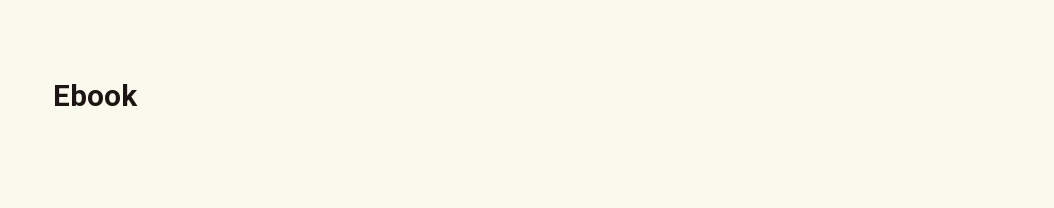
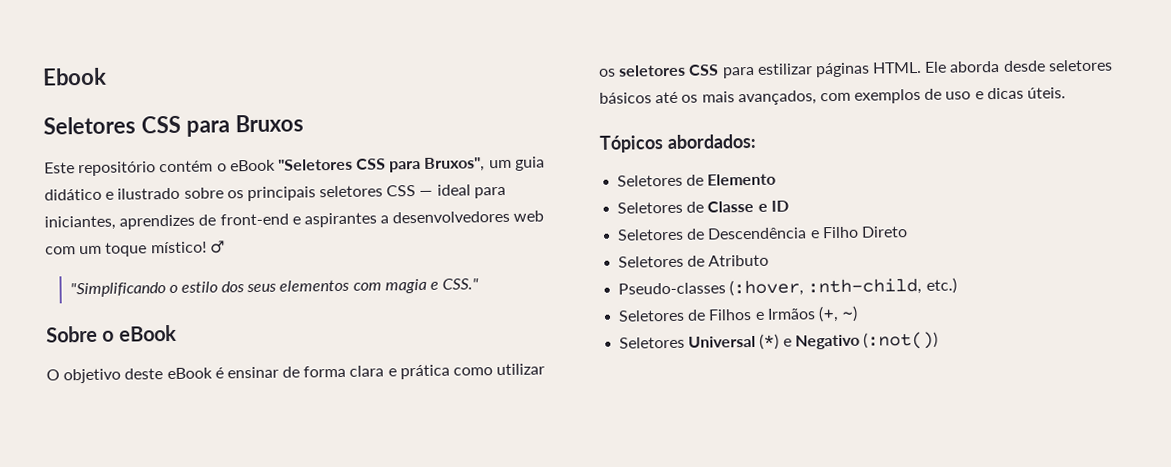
+ Seletores CSS para Bruxos
+ Este repositório contém o eBook "Seletores CSS para Bruxos", um guia didático e ilustrado sobre os principais seletores CSS — ideal para iniciantes, aprendizes de front-end e aspirantes a desenvolvedores web com um toque místico! ♂
+ "Simplificando o estilo dos seus elementos com magia e CSS."
+ Sobre o eBook
+ O objetivo deste eBook é ensinar de forma clara e prática como utilizar os seletores CSS para estilizar páginas HTML. Ele aborda desde seletores básicos até os mais avançados, com exemplos de uso e dicas úteis.
+ Tópicos abordados:
+ Seletores de Elemento
+ Seletores de Classe e ID
+ Seletores de Descendência e Filho Direto
+ Seletores de Atributo
+ Pseudo-classes (:hover, :nth-child, etc.)
+ Seletores de Filhos e Irmãos (+, ~)
+ Seletores Universal (*) e Negativo (:not())

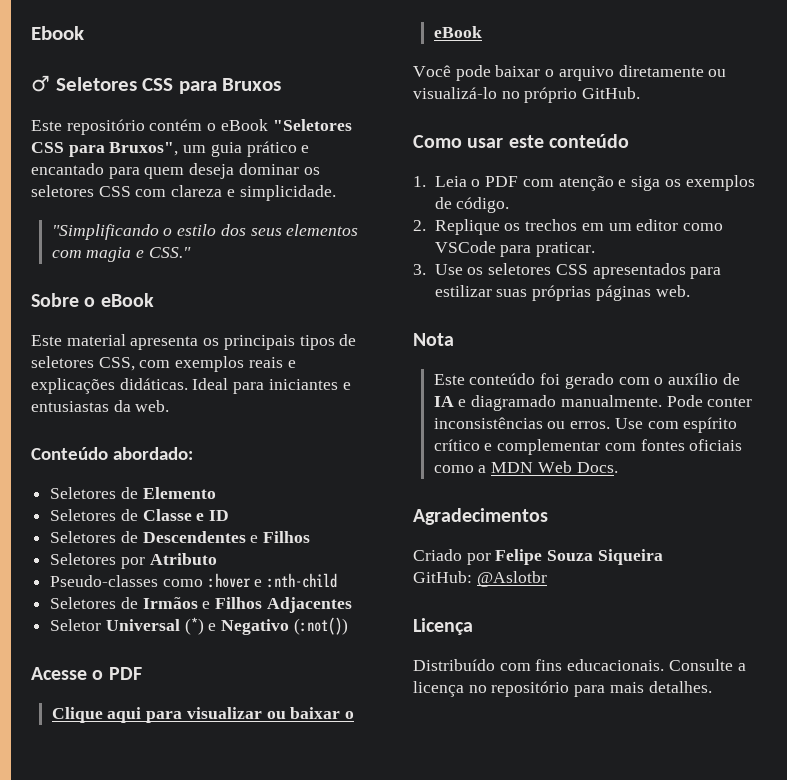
- Seletores CSS para Bruxos
+ ♂ Seletores CSS para Bruxos
- Este repositório contém o eBook "Seletores CSS para Bruxos", um guia didático e ilustrado sobre os principais seletores CSS — ideal para iniciantes, aprendizes de front-end e aspirantes a desenvolvedores web com um toque místico! ♂
+ Este repositório contém o eBook "Seletores CSS para Bruxos", um guia prático e encantado para quem deseja dominar os seletores CSS com clareza e simplicidade.
- O objetivo deste eBook é ensinar de forma clara e prática como utilizar os seletores CSS para estilizar páginas HTML. Ele aborda desde seletores básicos até os mais avançados, com exemplos de uso e dicas úteis.
- Tópicos abordados:
+ Este material apresenta os principais tipos de seletores CSS, com exemplos reais e explicações didáticas. Ideal para iniciantes e entusiastas da web.
+ Conteúdo abordado:
- Seletores de Descendência e Filho Direto
- Seletores de Atributo
- Pseudo-classes (:hover, :nth-child, etc.)
- Seletores de Filhos e Irmãos (+, ~)
- Seletores Universal (*) e Negativo (:not())
+ Seletores de Descendentes e Filhos
+ Seletores por Atributo
+ Pseudo-classes como :hover e :nth-child
+ Seletores de Irmãos e Filhos Adjacentes
+ Seletor Universal (*) e Negativo (:not())
+ Acesse o PDF
+ Clique aqui para visualizar ou baixar o eBook
+ Você pode baixar o arquivo diretamente ou visualizá-lo no próprio GitHub.
+ Como usar este conteúdo
+ 1. Leia o PDF com atenção e siga os exemplos de código.
+ 2. Replique os trechos em um editor como VSCode para praticar.
+ 3. Use os seletores CSS apresentados para estilizar suas próprias páginas web.
+ Nota
+ Este conteúdo foi gerado com o auxílio de IA e diagramado manualmente. Pode conter inconsistências ou erros. Use com espírito crítico e complementar com fontes oficiais como a MDN Web Docs.
+ Agradecimentos
+ Criado por Felipe Souza Siqueira
+ GitHub: @Aslotbr
+ Licença
+ Distribuído com fins educacionais. Consulte a licença no repositório para mais detalhes.

